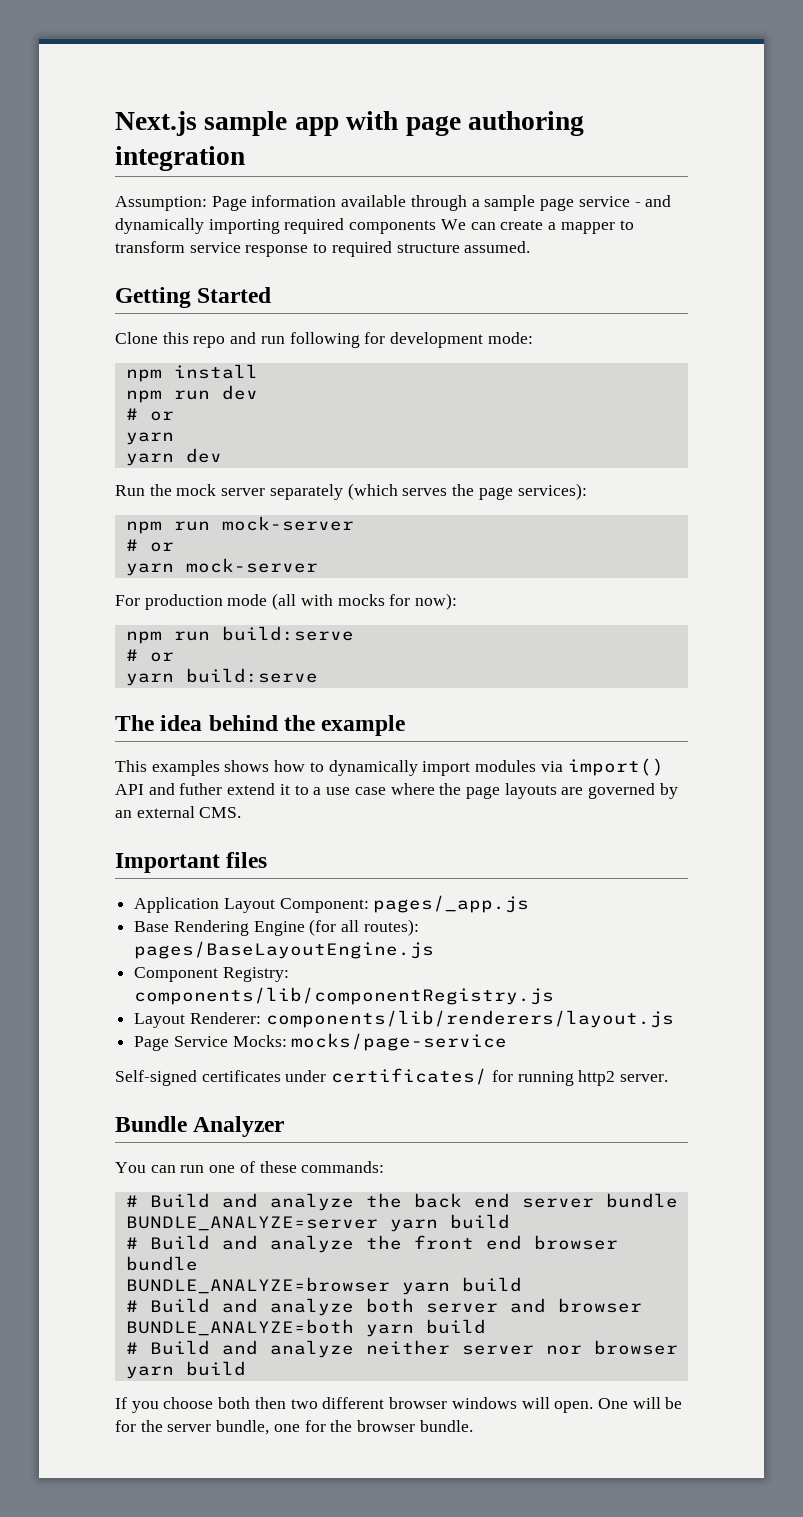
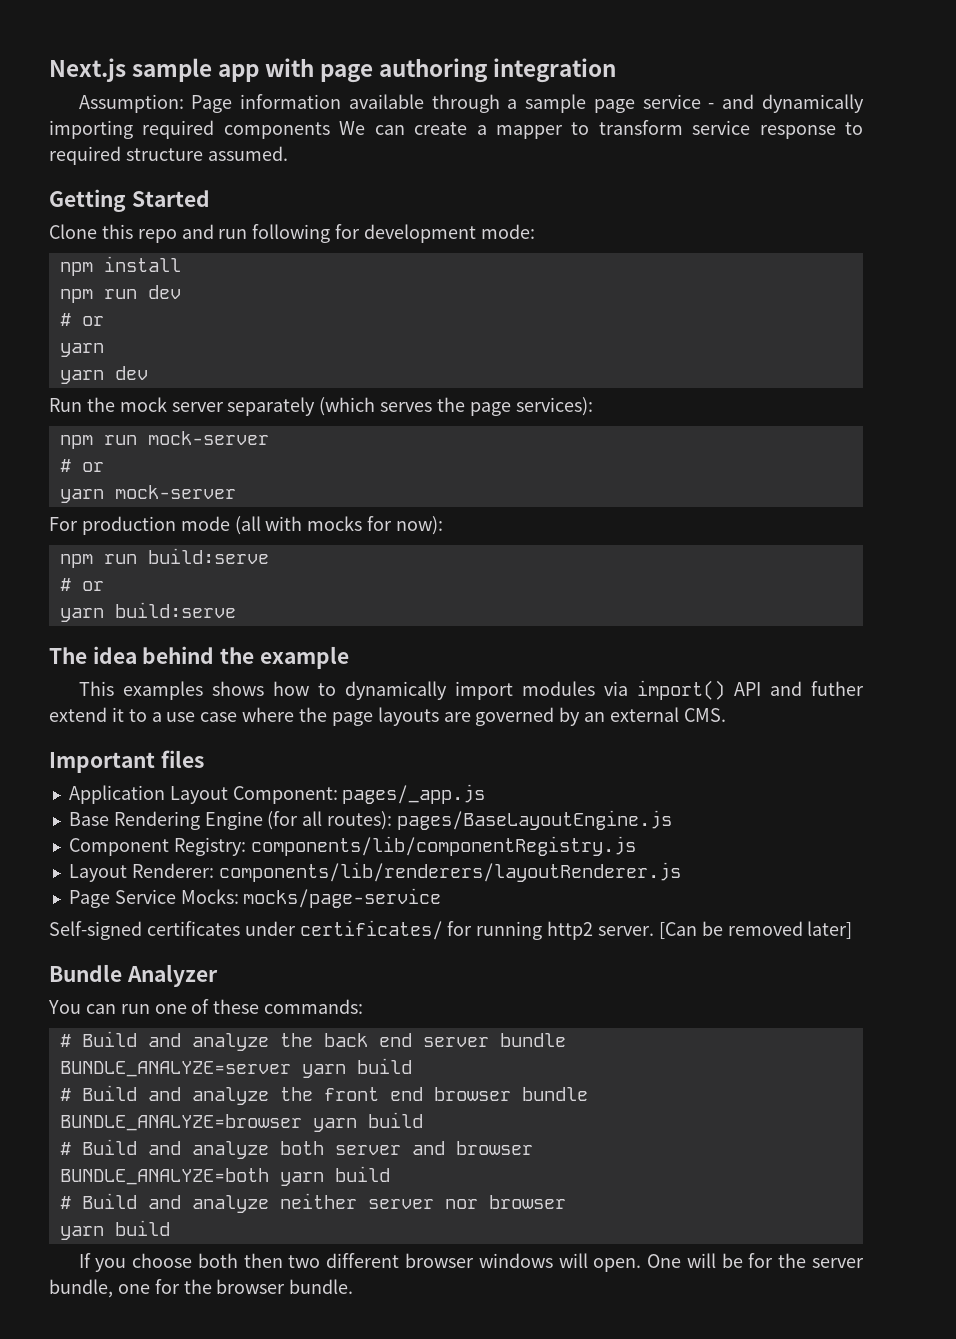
- Layout Renderer: components/lib/renderers/layout.js
+ Layout Renderer: components/lib/renderers/layoutRenderer.js
+ [Can be removed later]

